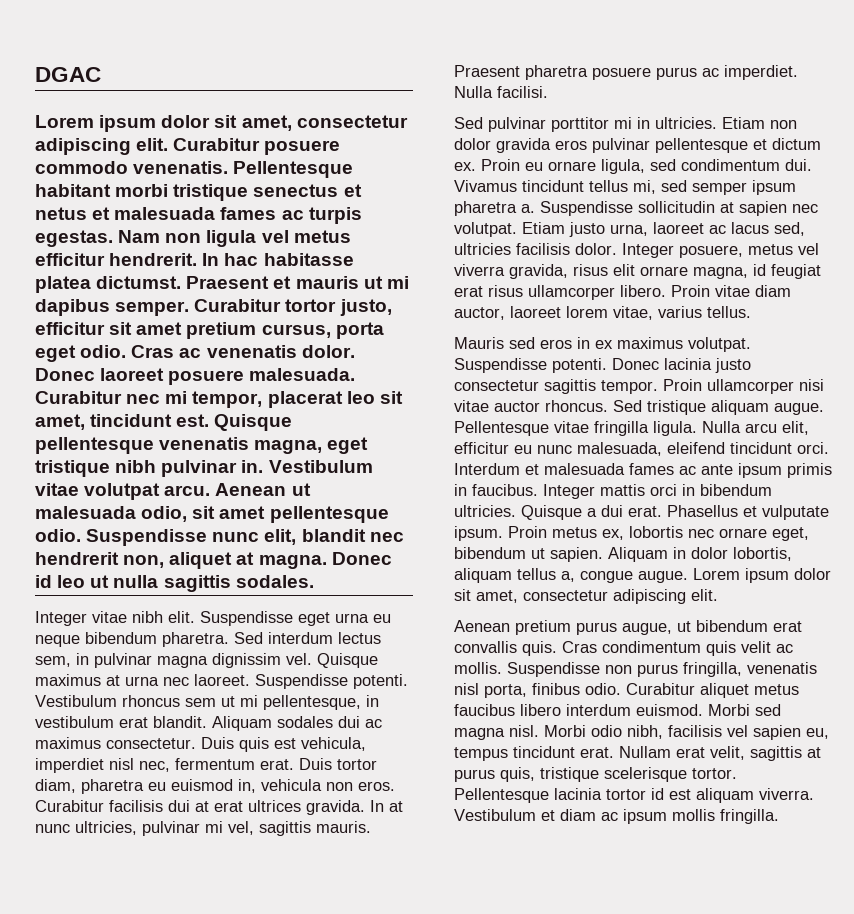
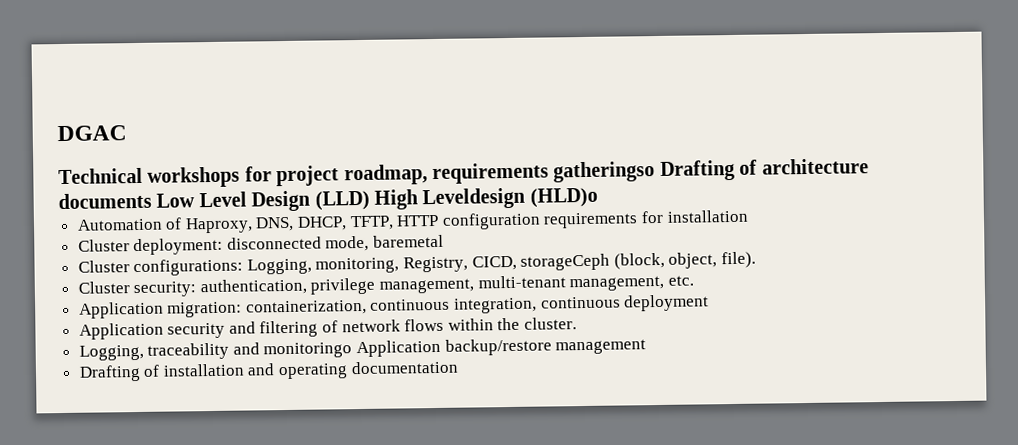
- Lorem ipsum dolor sit amet, consectetur adipiscing elit. Curabitur posuere commodo venenatis. Pellentesque habitant morbi tristique senectus et netus et malesuada fames ac turpis egestas. Nam non ligula vel metus efficitur hendrerit. In hac habitasse platea dictumst. Praesent et mauris ut mi dapibus semper. Curabitur tortor justo, efficitur sit amet pretium cursus, porta eget odio. Cras ac venenatis dolor. Donec laoreet posuere malesuada. Curabitur nec mi tempor, placerat leo sit amet, tincidunt est. Quisque pellentesque venenatis magna, eget tristique nibh pulvinar in. Vestibulum vitae volutpat arcu. Aenean ut malesuada odio, sit amet pellentesque odio. Suspendisse nunc elit, blandit nec hendrerit non, aliquet at magna. Donec id leo ut nulla sagittis sodales.
- Integer vitae nibh elit. Suspendisse eget urna eu neque bibendum pharetra. Sed interdum lectus sem, in pulvinar magna dignissim vel. Quisque maximus at urna nec laoreet. Suspendisse potenti. Vestibulum rhoncus sem ut mi pellentesque, in vestibulum erat blandit. Aliquam sodales dui ac maximus consectetur. Duis quis est vehicula, imperdiet nisl nec, fermentum erat. Duis tortor diam, pharetra eu euismod in, vehicula non eros. Curabitur facilisis dui at erat ultrices gravida. In at nunc ultricies, pulvinar mi vel, sagittis mauris. Praesent pharetra posuere purus ac imperdiet. Nulla facilisi.
- Sed pulvinar porttitor mi in ultricies. Etiam non dolor gravida eros pulvinar pellentesque et dictum ex. Proin eu ornare ligula, sed condimentum dui. Vivamus tincidunt tellus mi, sed semper ipsum pharetra a. Suspendisse sollicitudin at sapien nec volutpat. Etiam justo urna, laoreet ac lacus sed, ultricies facilisis dolor. Integer posuere, metus vel viverra gravida, risus elit ornare magna, id feugiat erat risus ullamcorper libero. Proin vitae diam auctor, laoreet lorem vitae, varius tellus.
- Mauris sed eros in ex maximus volutpat. Suspendisse potenti. Donec lacinia justo consectetur sagittis tempor. Proin ullamcorper nisi vitae auctor rhoncus. Sed tristique aliquam augue. Pellentesque vitae fringilla ligula. Nulla arcu elit, efficitur eu nunc malesuada, eleifend tincidunt orci. Interdum et malesuada fames ac ante ipsum primis in faucibus. Integer mattis orci in bibendum ultricies. Quisque a dui erat. Phasellus et vulputate ipsum. Proin metus ex, lobortis nec ornare eget, bibendum ut sapien. Aliquam in dolor lobortis, aliquam tellus a, congue augue. Lorem ipsum dolor sit amet, consectetur adipiscing elit.
- Aenean pretium purus augue, ut bibendum erat convallis quis. Cras condimentum quis velit ac mollis. Suspendisse non purus fringilla, venenatis nisl porta, finibus odio. Curabitur aliquet metus faucibus libero interdum euismod. Morbi sed magna nisl. Morbi odio nibh, facilisis vel sapien eu, tempus tincidunt erat. Nullam erat velit, sagittis at purus quis, tristique scelerisque tortor. Pellentesque lacinia tortor id est aliquam viverra. Vestibulum et diam ac ipsum mollis fringilla.
+ Technical workshops for project roadmap, requirements gatheringso Drafting of architecture documents Low Level Design (LLD) High Leveldesign (HLD)o
+ Automation of Haproxy, DNS, DHCP, TFTP, HTTP configuration requirements for installation
+ Cluster deployment: disconnected mode, baremetal
+ Cluster configurations: Logging, monitoring, Registry, CICD, storageCeph (block, object, file).
+ Cluster security: authentication, privilege management, multi-tenant management, etc.
+ Application migration: containerization, continuous integration, continuous deployment
+ Application security and filtering of network flows within the cluster.
+ Logging, traceability and monitoringo Application backup/restore management
+ Drafting of installation and operating documentation

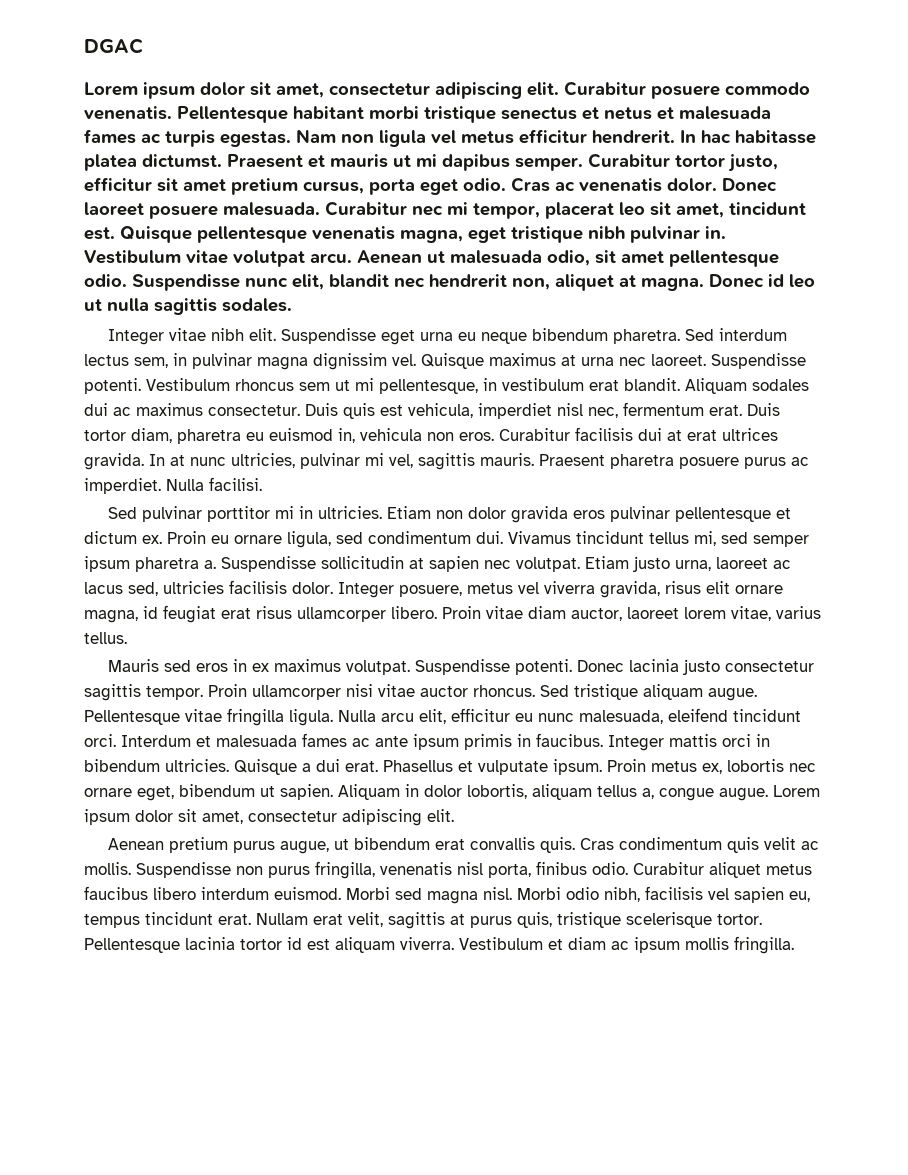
- Technical workshops for project roadmap, requirements gatheringso Drafting of architecture documents Low Level Design (LLD) High Leveldesign (HLD)o
- Automation of Haproxy, DNS, DHCP, TFTP, HTTP configuration requirements for installation
- Cluster deployment: disconnected mode, baremetal
- Cluster configurations: Logging, monitoring, Registry, CICD, storageCeph (block, object, file).
- Cluster security: authentication, privilege management, multi-tenant management, etc.
- Application migration: containerization, continuous integration, continuous deployment
- Application security and filtering of network flows within the cluster.
- Logging, traceability and monitoringo Application backup/restore management
- Drafting of installation and operating documentation
+ Lorem ipsum dolor sit amet, consectetur adipiscing elit. Curabitur posuere commodo venenatis. Pellentesque habitant morbi tristique senectus et netus et malesuada fames ac turpis egestas. Nam non ligula vel metus efficitur hendrerit. In hac habitasse platea dictumst. Praesent et mauris ut mi dapibus semper. Curabitur tortor justo, efficitur sit amet pretium cursus, porta eget odio. Cras ac venenatis dolor. Donec laoreet posuere malesuada. Curabitur nec mi tempor, placerat leo sit amet, tincidunt est. Quisque pellentesque venenatis magna, eget tristique nibh pulvinar in. Vestibulum vitae volutpat arcu. Aenean ut malesuada odio, sit amet pellentesque odio. Suspendisse nunc elit, blandit nec hendrerit non, aliquet at magna. Donec id leo ut nulla sagittis sodales.
+ Integer vitae nibh elit. Suspendisse eget urna eu neque bibendum pharetra. Sed interdum lectus sem, in pulvinar magna dignissim vel. Quisque maximus at urna nec laoreet. Suspendisse potenti. Vestibulum rhoncus sem ut mi pellentesque, in vestibulum erat blandit. Aliquam sodales dui ac maximus consectetur. Duis quis est vehicula, imperdiet nisl nec, fermentum erat. Duis tortor diam, pharetra eu euismod in, vehicula non eros. Curabitur facilisis dui at erat ultrices gravida. In at nunc ultricies, pulvinar mi vel, sagittis mauris. Praesent pharetra posuere purus ac imperdiet. Nulla facilisi.
+ Sed pulvinar porttitor mi in ultricies. Etiam non dolor gravida eros pulvinar pellentesque et dictum ex. Proin eu ornare ligula, sed condimentum dui. Vivamus tincidunt tellus mi, sed semper ipsum pharetra a. Suspendisse sollicitudin at sapien nec volutpat. Etiam justo urna, laoreet ac lacus sed, ultricies facilisis dolor. Integer posuere, metus vel viverra gravida, risus elit ornare magna, id feugiat erat risus ullamcorper libero. Proin vitae diam auctor, laoreet lorem vitae, varius tellus.
+ Mauris sed eros in ex maximus volutpat. Suspendisse potenti. Donec lacinia justo consectetur sagittis tempor. Proin ullamcorper nisi vitae auctor rhoncus. Sed tristique aliquam augue. Pellentesque vitae fringilla ligula. Nulla arcu elit, efficitur eu nunc malesuada, eleifend tincidunt orci. Interdum et malesuada fames ac ante ipsum primis in faucibus. Integer mattis orci in bibendum ultricies. Quisque a dui erat. Phasellus et vulputate ipsum. Proin metus ex, lobortis nec ornare eget, bibendum ut sapien. Aliquam in dolor lobortis, aliquam tellus a, congue augue. Lorem ipsum dolor sit amet, consectetur adipiscing elit.
+ Aenean pretium purus augue, ut bibendum erat convallis quis. Cras condimentum quis velit ac mollis. Suspendisse non purus fringilla, venenatis nisl porta, finibus odio. Curabitur aliquet metus faucibus libero interdum euismod. Morbi sed magna nisl. Morbi odio nibh, facilisis vel sapien eu, tempus tincidunt erat. Nullam erat velit, sagittis at purus quis, tristique scelerisque tortor. Pellentesque lacinia tortor id est aliquam viverra. Vestibulum et diam ac ipsum mollis fringilla.

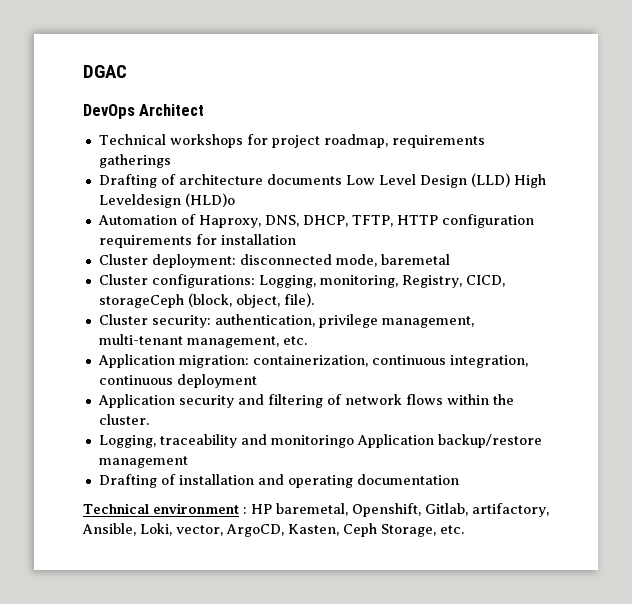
- Lorem ipsum dolor sit amet, consectetur adipiscing elit. Curabitur posuere commodo venenatis. Pellentesque habitant morbi tristique senectus et netus et malesuada fames ac turpis egestas. Nam non ligula vel metus efficitur hendrerit. In hac habitasse platea dictumst. Praesent et mauris ut mi dapibus semper. Curabitur tortor justo, efficitur sit amet pretium cursus, porta eget odio. Cras ac venenatis dolor. Donec laoreet posuere malesuada. Curabitur nec mi tempor, placerat leo sit amet, tincidunt est. Quisque pellentesque venenatis magna, eget tristique nibh pulvinar in. Vestibulum vitae volutpat arcu. Aenean ut malesuada odio, sit amet pellentesque odio. Suspendisse nunc elit, blandit nec hendrerit non, aliquet at magna. Donec id leo ut nulla sagittis sodales.
- Integer vitae nibh elit. Suspendisse eget urna eu neque bibendum pharetra. Sed interdum lectus sem, in pulvinar magna dignissim vel. Quisque maximus at urna nec laoreet. Suspendisse potenti. Vestibulum rhoncus sem ut mi pellentesque, in vestibulum erat blandit. Aliquam sodales dui ac maximus consectetur. Duis quis est vehicula, imperdiet nisl nec, fermentum erat. Duis tortor diam, pharetra eu euismod in, vehicula non eros. Curabitur facilisis dui at erat ultrices gravida. In at nunc ultricies, pulvinar mi vel, sagittis mauris. Praesent pharetra posuere purus ac imperdiet. Nulla facilisi.
- Sed pulvinar porttitor mi in ultricies. Etiam non dolor gravida eros pulvinar pellentesque et dictum ex. Proin eu ornare ligula, sed condimentum dui. Vivamus tincidunt tellus mi, sed semper ipsum pharetra a. Suspendisse sollicitudin at sapien nec volutpat. Etiam justo urna, laoreet ac lacus sed, ultricies facilisis dolor. Integer posuere, metus vel viverra gravida, risus elit ornare magna, id feugiat erat risus ullamcorper libero. Proin vitae diam auctor, laoreet lorem vitae, varius tellus.
- Mauris sed eros in ex maximus volutpat. Suspendisse potenti. Donec lacinia justo consectetur sagittis tempor. Proin ullamcorper nisi vitae auctor rhoncus. Sed tristique aliquam augue. Pellentesque vitae fringilla ligula. Nulla arcu elit, efficitur eu nunc malesuada, eleifend tincidunt orci. Interdum et malesuada fames ac ante ipsum primis in faucibus. Integer mattis orci in bibendum ultricies. Quisque a dui erat. Phasellus et vulputate ipsum. Proin metus ex, lobortis nec ornare eget, bibendum ut sapien. Aliquam in dolor lobortis, aliquam tellus a, congue augue. Lorem ipsum dolor sit amet, consectetur adipiscing elit.
- Aenean pretium purus augue, ut bibendum erat convallis quis. Cras condimentum quis velit ac mollis. Suspendisse non purus fringilla, venenatis nisl porta, finibus odio. Curabitur aliquet metus faucibus libero interdum euismod. Morbi sed magna nisl. Morbi odio nibh, facilisis vel sapien eu, tempus tincidunt erat. Nullam erat velit, sagittis at purus quis, tristique scelerisque tortor. Pellentesque lacinia tortor id est aliquam viverra. Vestibulum et diam ac ipsum mollis fringilla.
+ DevOps Architect
+ Technical workshops for project roadmap, requirements gatherings
+ Drafting of architecture documents Low Level Design (LLD) High Leveldesign (HLD)o
+ Automation of Haproxy, DNS, DHCP, TFTP, HTTP configuration requirements for installation
+ Cluster deployment: disconnected mode, baremetal
+ Cluster configurations: Logging, monitoring, Registry, CICD, storageCeph (block, object, file).
+ Cluster security: authentication, privilege management, multi-tenant management, etc.
+ Application migration: containerization, continuous integration, continuous deployment
+ Application security and filtering of network flows within the cluster.
+ Logging, traceability and monitoringo Application backup/restore management
+ Drafting of installation and operating documentation
+ Technical environment : HP baremetal, Openshift, Gitlab, artifactory, Ansible, Loki, vector, ArgoCD, Kasten, Ceph Storage, etc.

